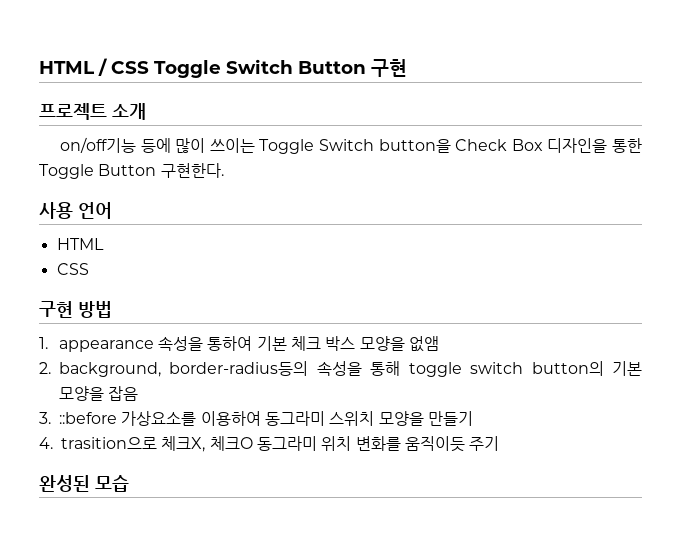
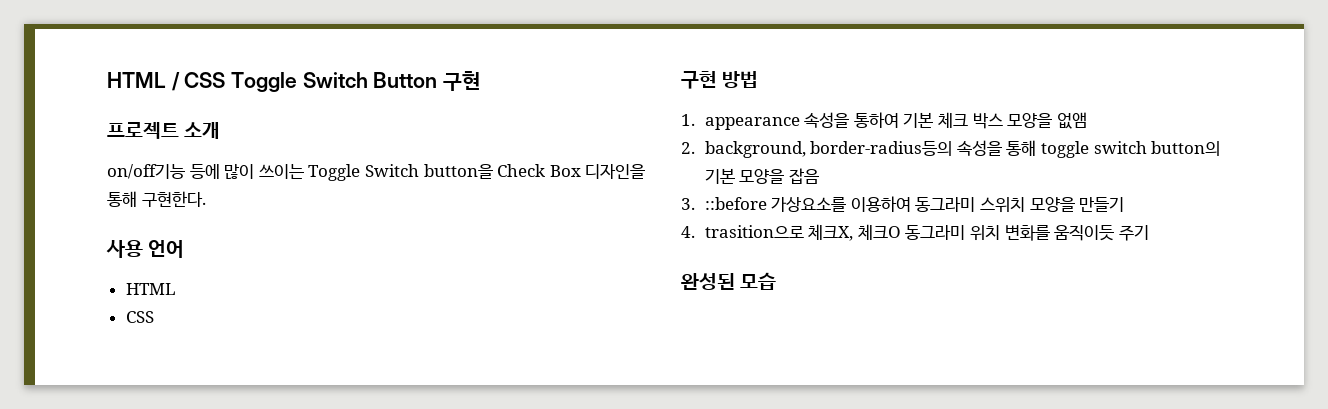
- on/off기능 등에 많이 쓰이는 Toggle Switch button을 Check Box 디자인을 통한 Toggle Button 구현한다.
+ on/off기능 등에 많이 쓰이는 Toggle Switch button을 Check Box 디자인을 통해 구현한다.

